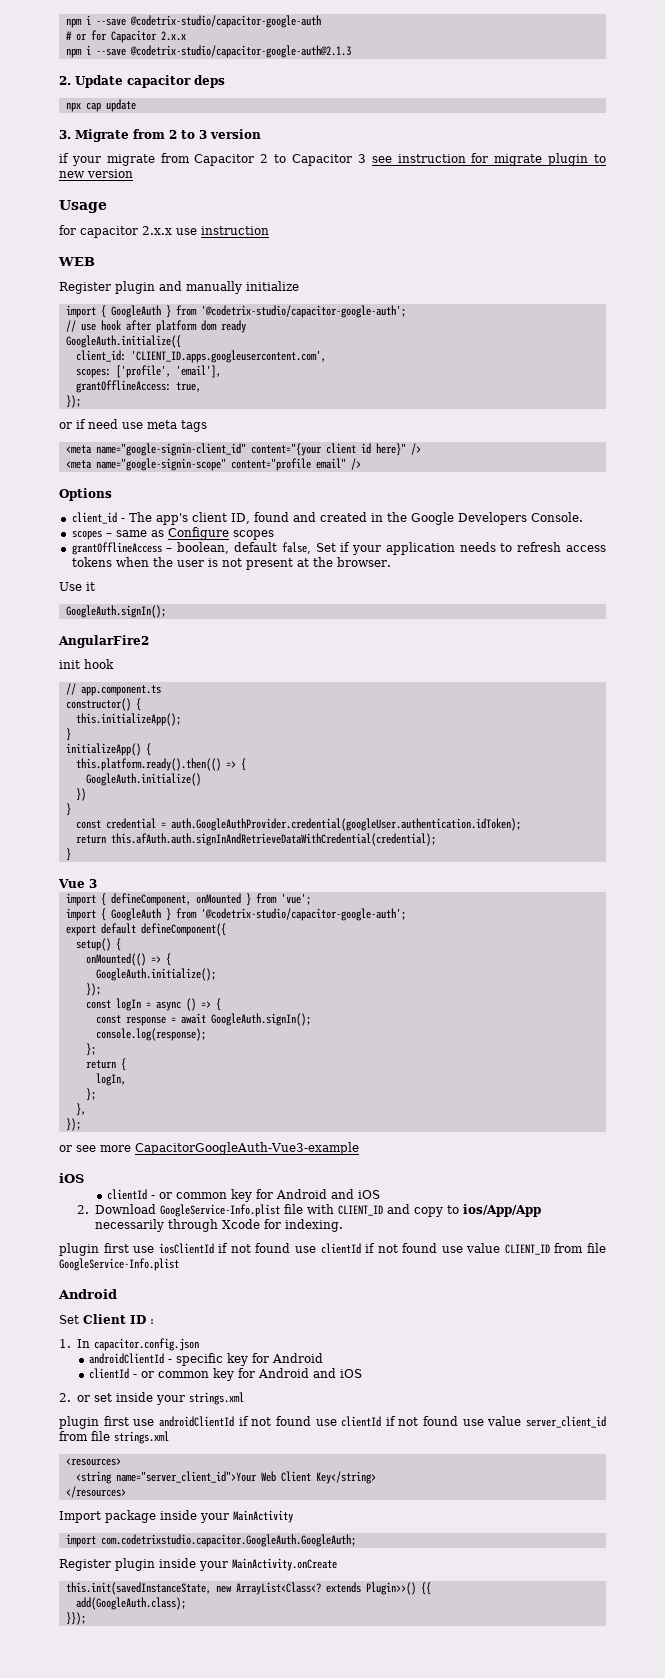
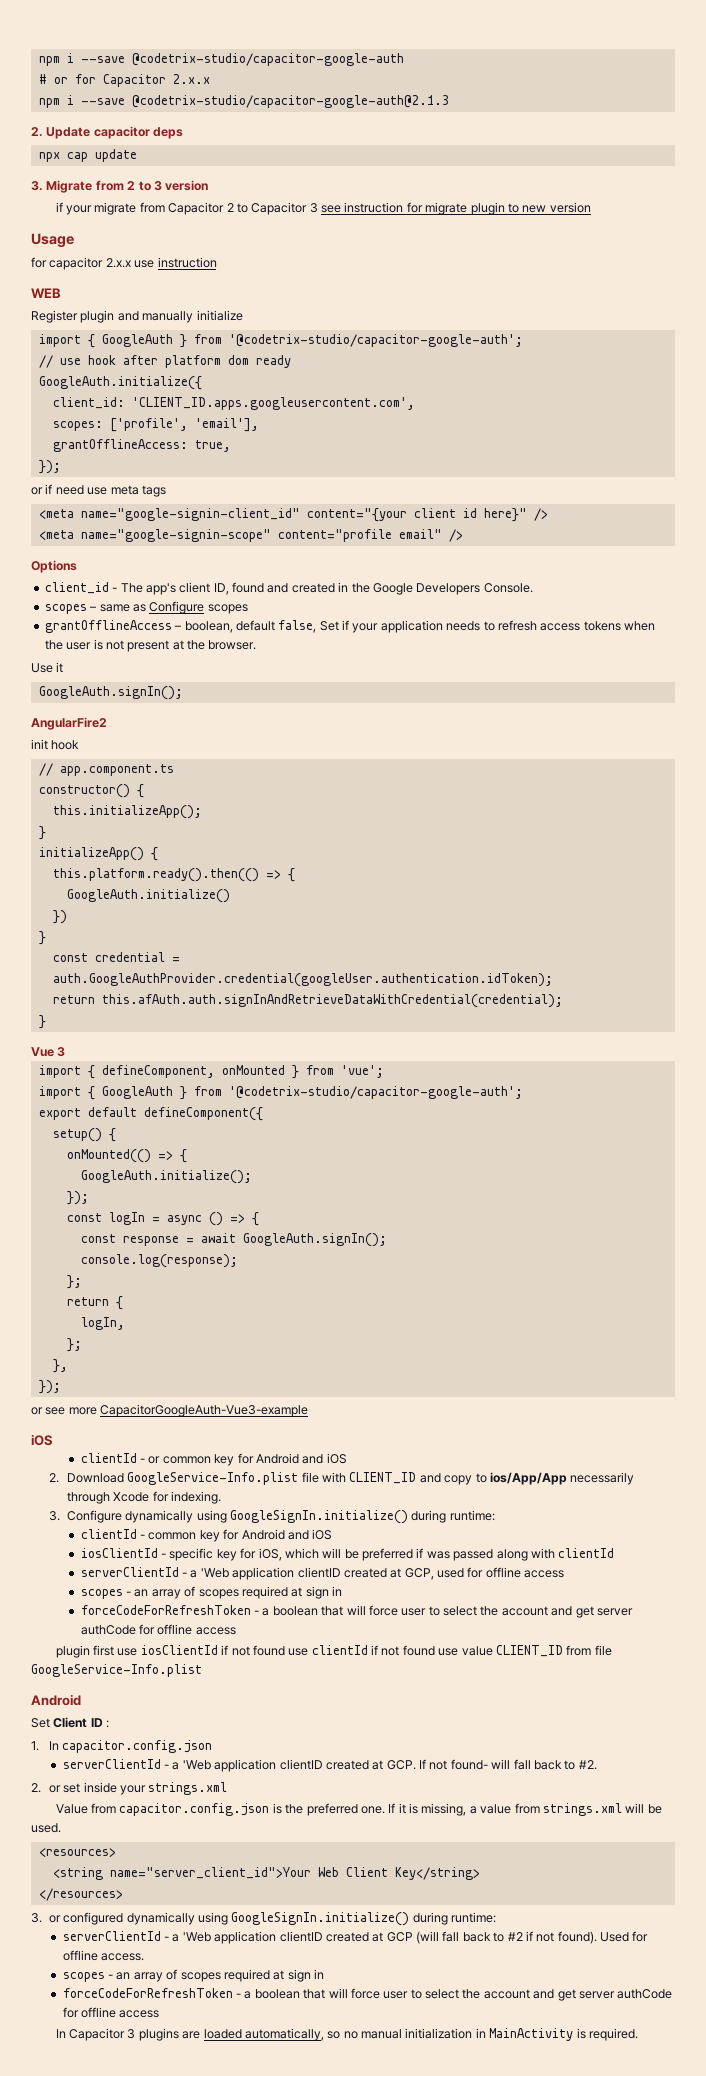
+ 3. Configure dynamically using GoogleSignIn.initialize() during runtime:
+ clientId - common key for Android and iOS
+ iosClientId - specific key for iOS, which will be preferred if was passed along with clientId
+ serverClientId - a 'Web application clientID created at GCP, used for offline access
+ scopes - an array of scopes required at sign in
+ forceCodeForRefreshToken - a boolean that will force user to select the account and get server authCode for offline access
- androidClientId - specific key for Android
- clientId - or common key for Android and iOS
+ serverClientId - a 'Web application clientID created at GCP. If not found- will fall back to #2.
- plugin first use androidClientId if not found use clientId if not found use value server_client_id from file strings.xml
+ Value from capacitor.config.json is the preferred one. If it is missing, a value from strings.xml will be used.
- Import package inside your MainActivity
- import com.codetrixstudio.capacitor.GoogleAuth.GoogleAuth;
- Register plugin inside your MainActivity.onCreate
- this.init(savedInstanceState, new ArrayList<Class<? extends Plugin>>() {{
- add(GoogleAuth.class);
- }});
+ 3. or configured dynamically using GoogleSignIn.initialize() during runtime:
+ serverClientId - a 'Web application clientID created at GCP (will fall back to #2 if not found). Used for offline access.
+ scopes - an array of scopes required at sign in
+ forceCodeForRefreshToken - a boolean that will force user to select the account and get server authCode for offline access
+ In Capacitor 3 plugins are loaded automatically, so no manual initialization in MainActivity is required.

